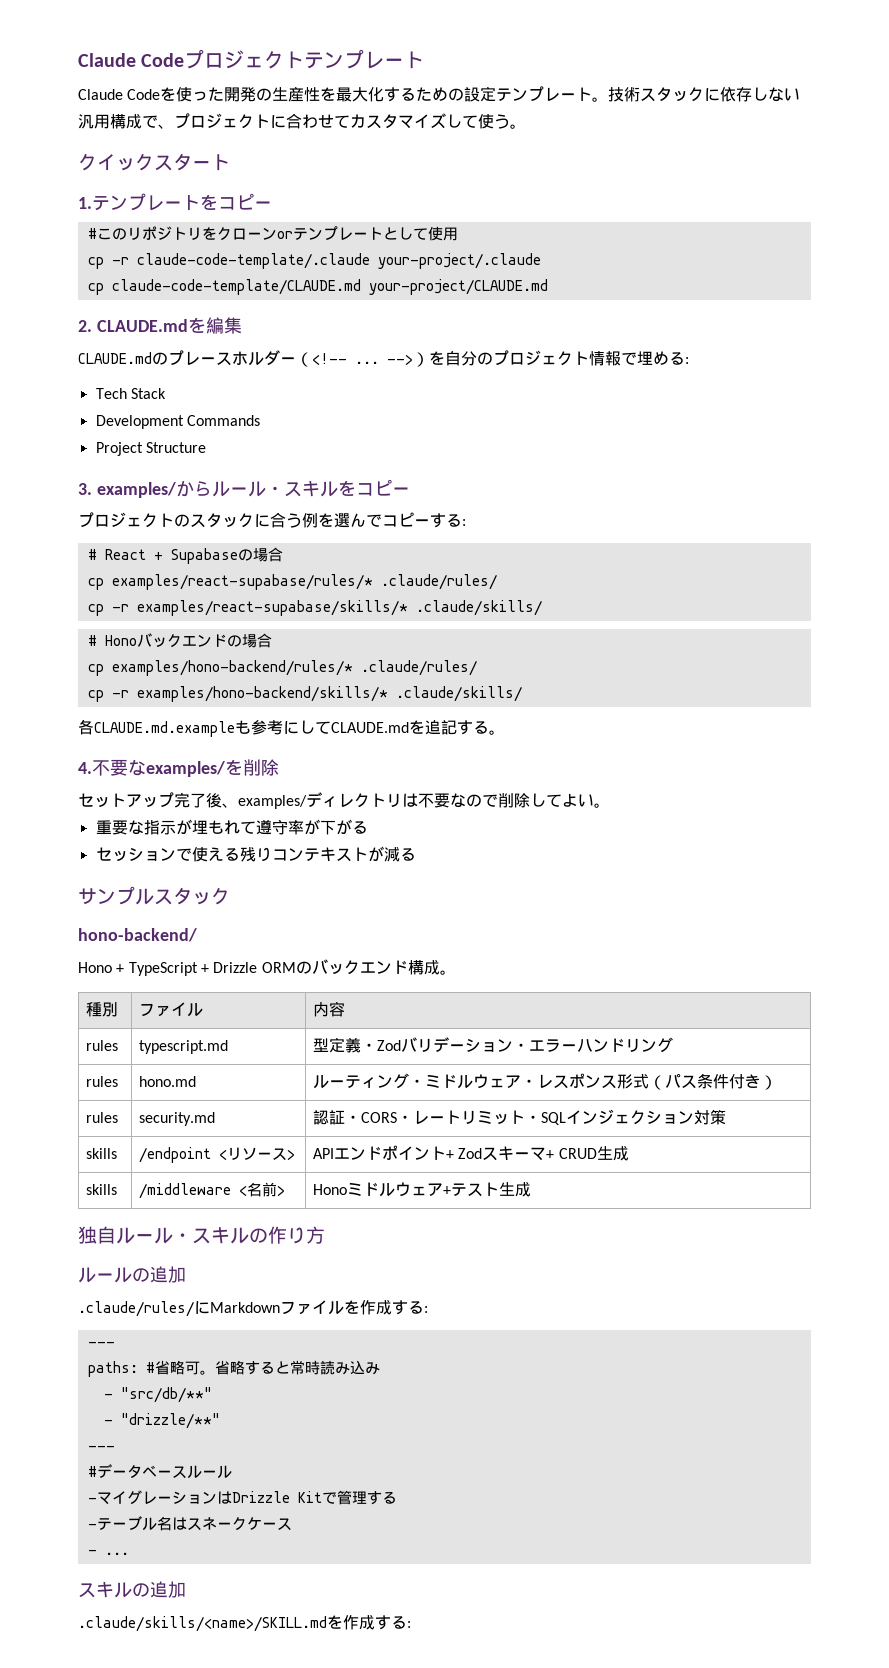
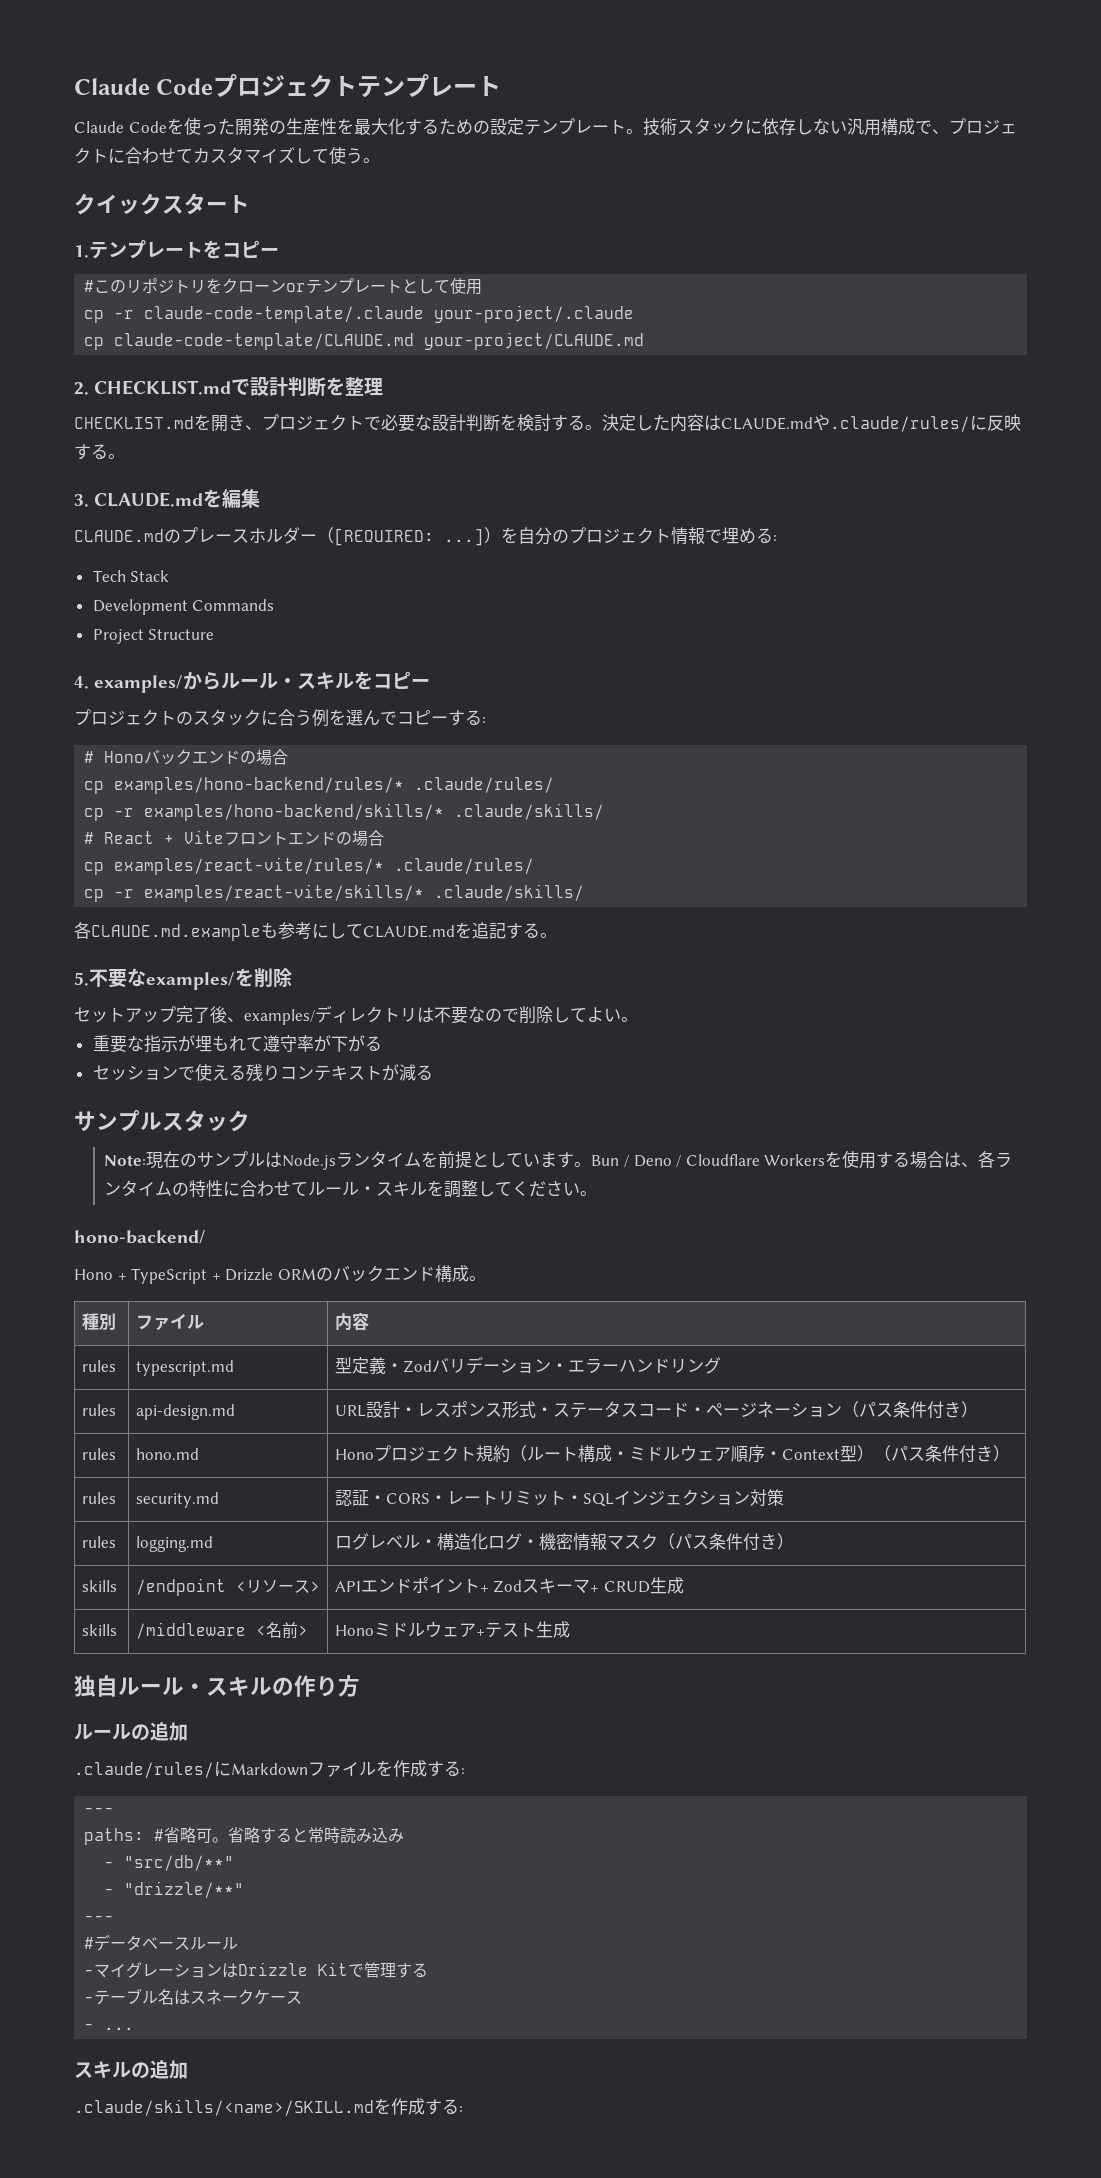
- 2. CLAUDE.mdを編集
+ 2. CHECKLIST.mdで設計判断を整理
+ CHECKLIST.mdを開き、プロジェクトで必要な設計判断を検討する。決定した内容はCLAUDE.mdや.claude/rules/に反映する。
+ 3. CLAUDE.mdを編集
- CLAUDE.mdのプレースホルダー（<!-- ... -->）を自分のプロジェクト情報で埋める:
+ CLAUDE.mdのプレースホルダー（[REQUIRED: ...]）を自分のプロジェクト情報で埋める:
- 3. examples/からルール・スキルをコピー
+ 4. examples/からルール・スキルをコピー
- # React + Supabaseの場合
- cp examples/react-supabase/rules/* .claude/rules/
- cp -r examples/react-supabase/skills/* .claude/skills/
+ # React + Viteフロントエンドの場合
+ cp examples/react-vite/rules/* .claude/rules/
+ cp -r examples/react-vite/skills/* .claude/skills/
- 4.不要なexamples/を削除
+ 5.不要なexamples/を削除
+ Note:現在のサンプルはNode.jsランタイムを前提としています。Bun / Deno / Cloudflare Workersを使用する場合は、各ランタイムの特性に合わせてルール・スキルを調整してください。
- rules | hono.md | ルーティング・ミドルウェア・レスポンス形式（パス条件付き）
+ rules | api-design.md | URL設計・レスポンス形式・ステータスコード・ページネーション（パス条件付き）
+ rules | hono.md | Honoプロジェクト規約（ルート構成・ミドルウェア順序・Context型）（パス条件付き）
+ rules | logging.md | ログレベル・構造化ログ・機密情報マスク（パス条件付き）

